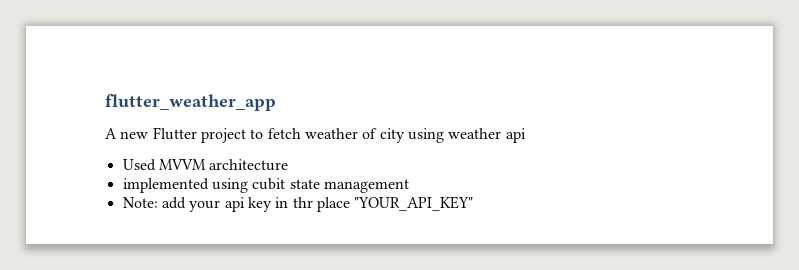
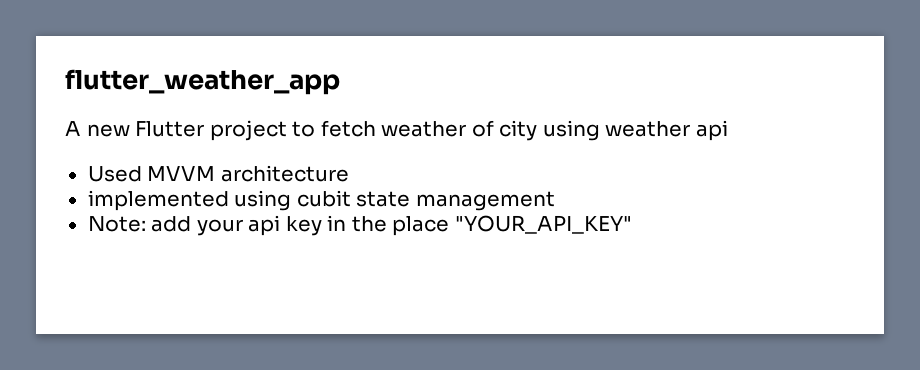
- Note: add your api key in thr place "YOUR_API_KEY"
+ Note: add your api key in the place "YOUR_API_KEY"

